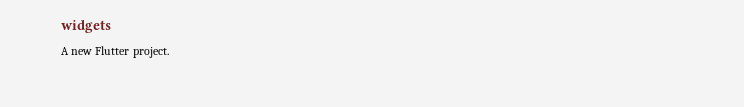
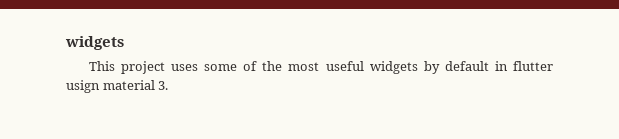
- A new Flutter project.
+ This project uses some of the most useful widgets by default in flutter usign material 3.

